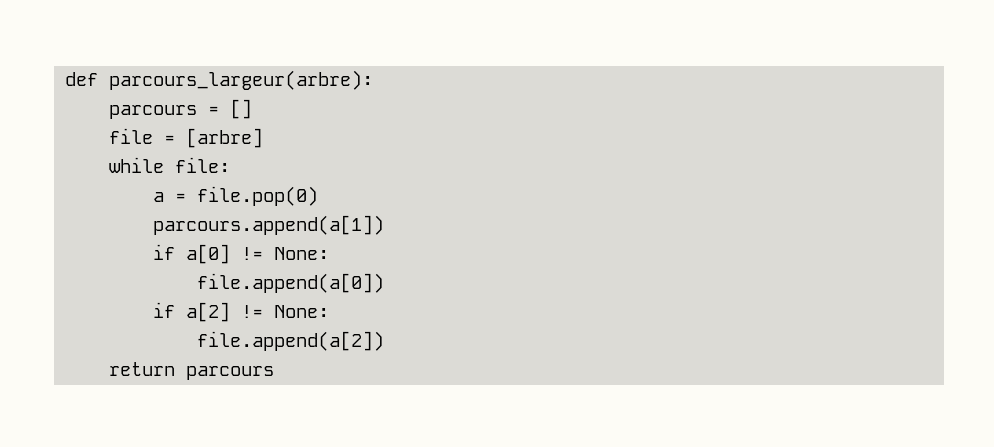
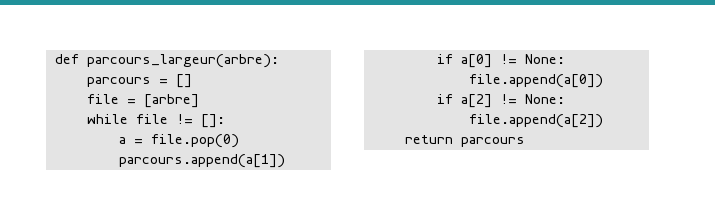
- while file:
+ while file != []:

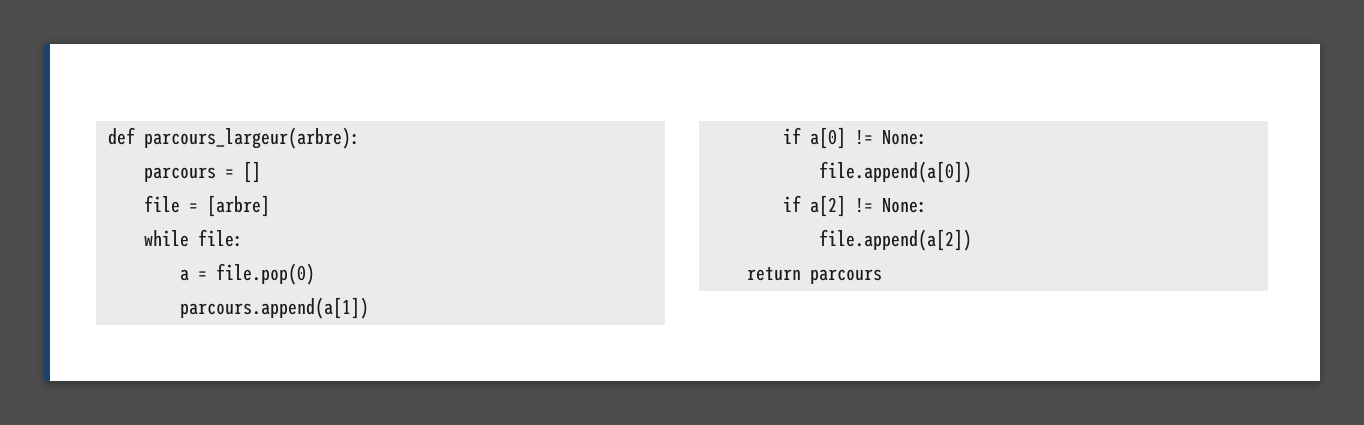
- while file != []:
+ while file:

